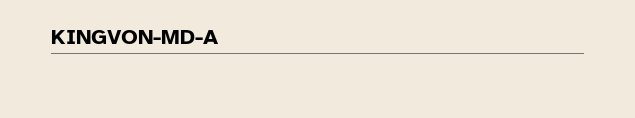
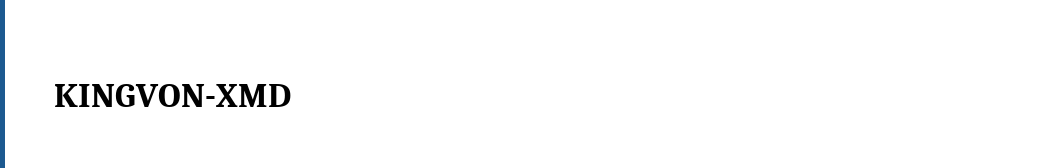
- KINGVON-MD-A
+ KINGVON-XMD

